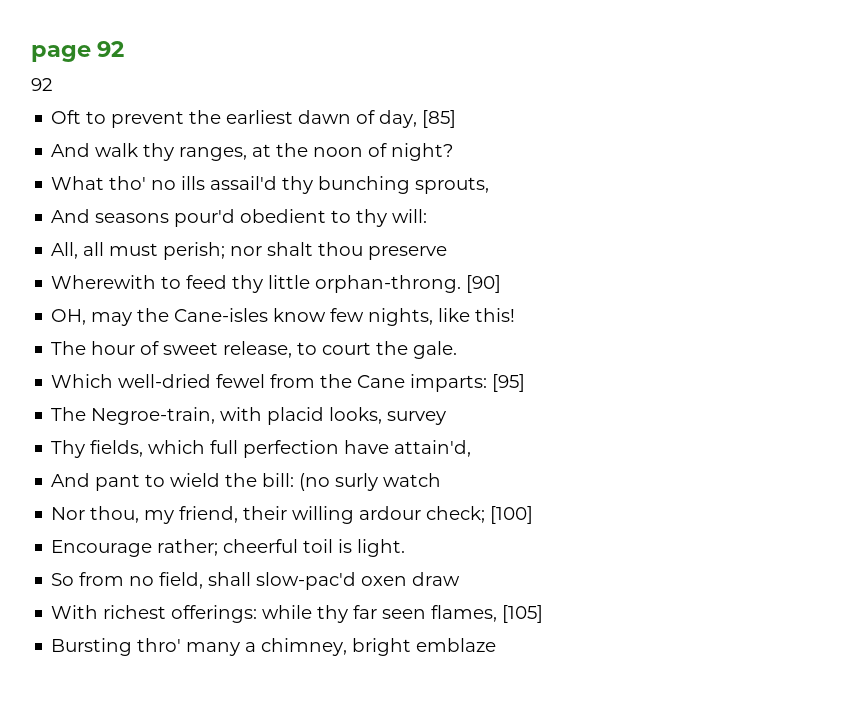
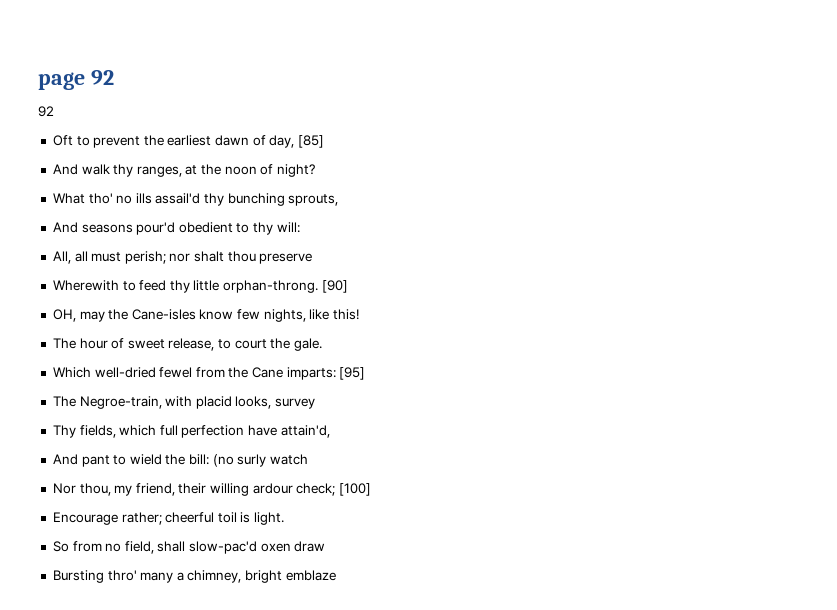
- With richest offerings: while thy far seen flames, [105]

